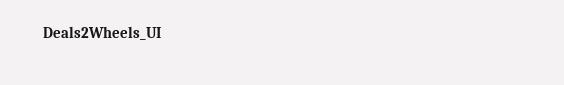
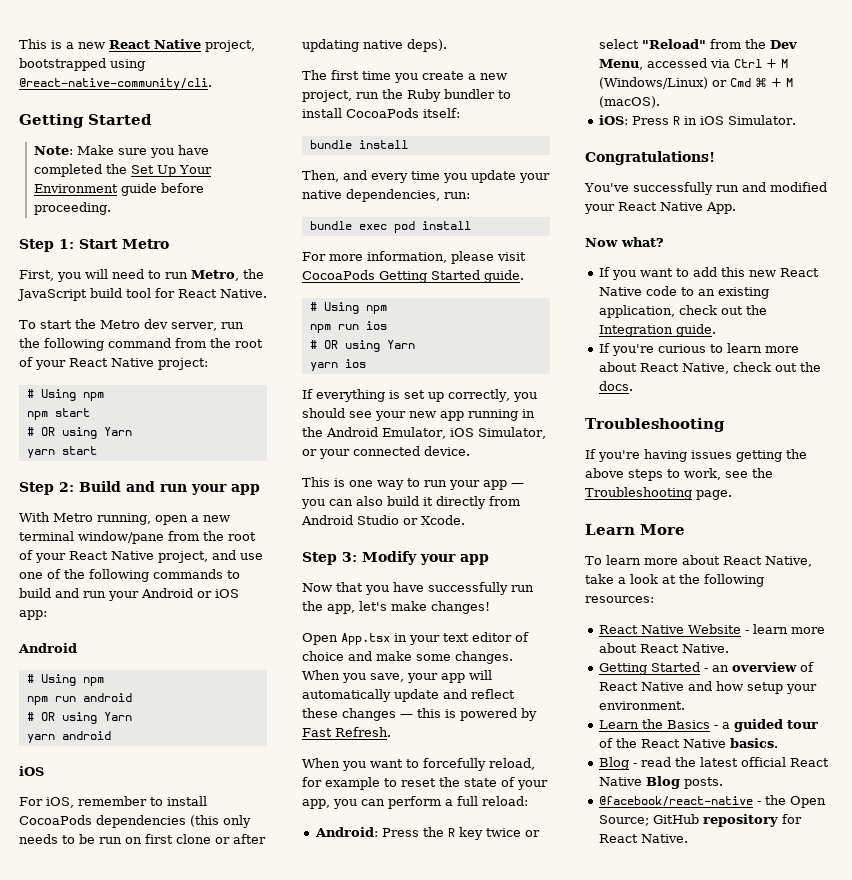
- Deals2Wheels_UI
+ This is a new React Native project, bootstrapped using @react-native-community/cli.
+ Getting Started
+ Note: Make sure you have completed the Set Up Your Environment guide before proceeding.
+ Step 1: Start Metro
+ First, you will need to run Metro, the JavaScript build tool for React Native.
+ To start the Metro dev server, run the following command from the root of your React Native project:
+ # Using npm
+ npm start
+ # OR using Yarn
+ yarn start
+ Step 2: Build and run your app
+ With Metro running, open a new terminal window/pane from the root of your React Native project, and use one of the following commands to build and run your Android or iOS app:
+ Android
+ # Using npm
+ npm run android
+ # OR using Yarn
+ yarn android
+ iOS
+ For iOS, remember to install CocoaPods dependencies (this only needs to be run on first clone or after updating native deps).
+ The first time you create a new project, run the Ruby bundler to install CocoaPods itself:
+ bundle install
+ Then, and every time you update your native dependencies, run:
+ bundle exec pod install
+ For more information, please visit CocoaPods Getting Started guide.
+ # Using npm
+ npm run ios
+ # OR using Yarn
+ yarn ios
+ If everything is set up correctly, you should see your new app running in the Android Emulator, iOS Simulator, or your connected device.
+ This is one way to run your app — you can also build it directly from Android Studio or Xcode.
+ Step 3: Modify your app
+ Now that you have successfully run the app, let's make changes!
+ Open App.tsx in your text editor of choice and make some changes. When you save, your app will automatically update and reflect these changes — this is powered by Fast Refresh.
+ When you want to forcefully reload, for example to reset the state of your app, you can perform a full reload:
+ Android: Press the R key twice or select "Reload" from the Dev Menu, accessed via Ctrl + M (Windows/Linux) or Cmd ⌘ + M (macOS).
+ iOS: Press R in iOS Simulator.
+ Congratulations!
+ You've successfully run and modified your React Native App.
+ Now what?
+ If you want to add this new React Native code to an existing application, check out the Integration guide.
+ If you're curious to learn more about React Native, check out the docs.
+ Troubleshooting
+ If you're having issues getting the above steps to work, see the Troubleshooting page.
+ Learn More
+ To learn more about React Native, take a look at the following resources:
+ React Native Website - learn more about React Native.
+ Getting Started - an overview of React Native and how setup your environment.
+ Learn the Basics - a guided tour of the React Native basics.
+ Blog - read the latest official React Native Blog posts.
+ @facebook/react-native - the Open Source; GitHub repository for React Native.

